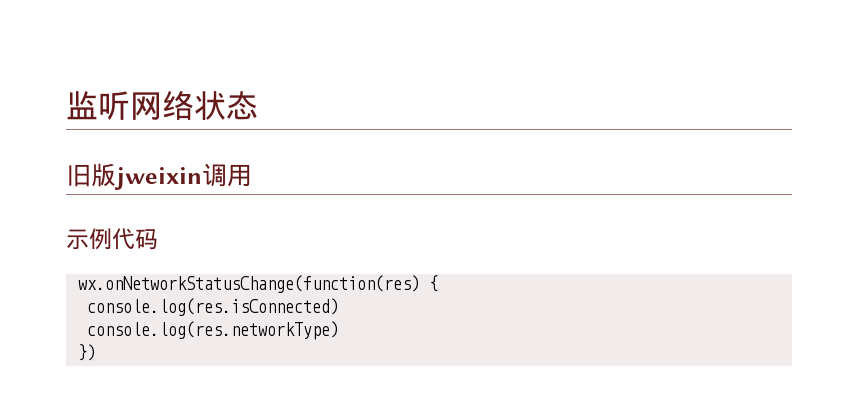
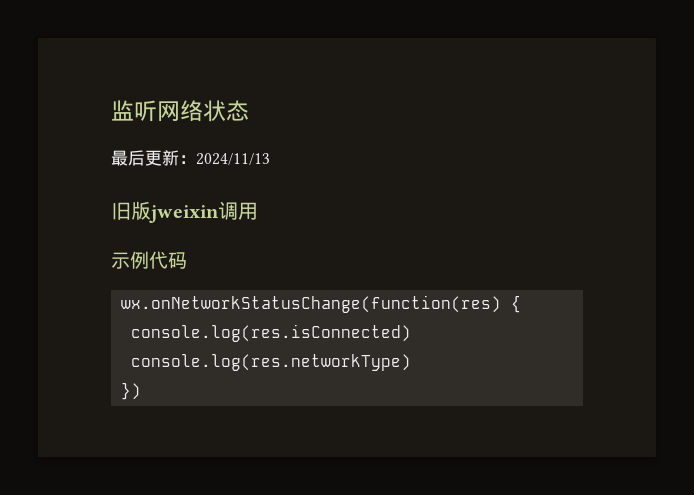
+ 最后更新：2024/11/13

